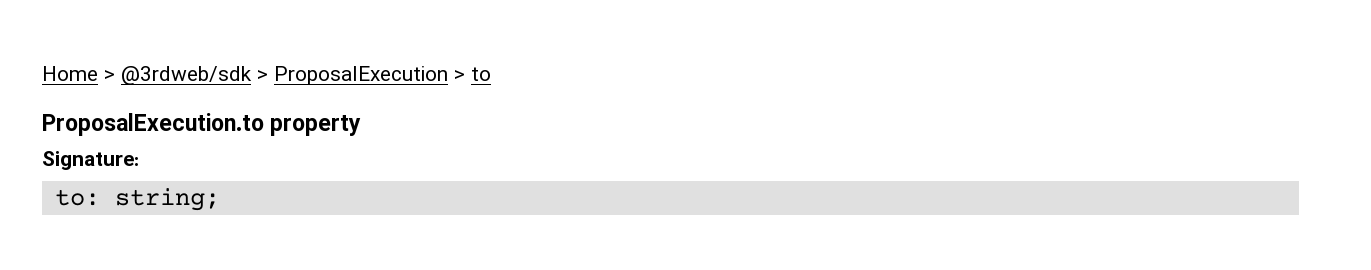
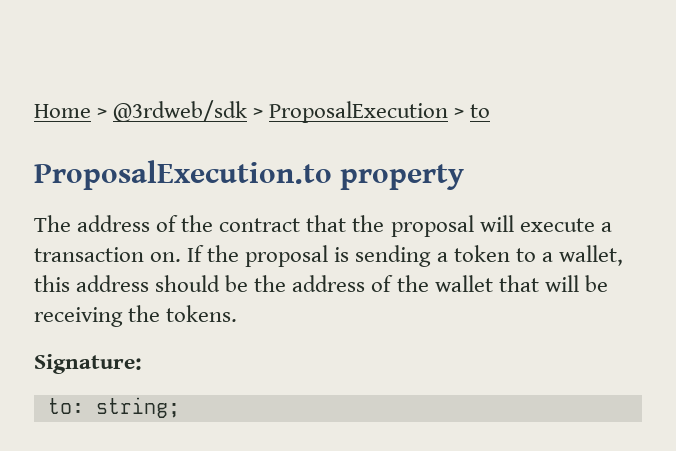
+ The address of the contract that the proposal will execute a transaction on. If the proposal is sending a token to a wallet, this address should be the address of the wallet that will be receiving the tokens.

